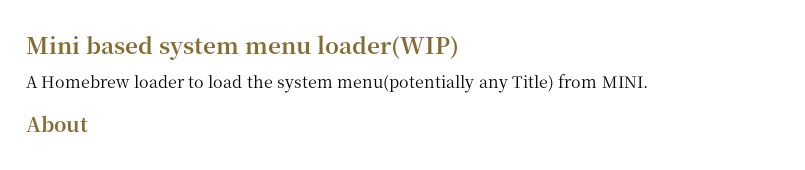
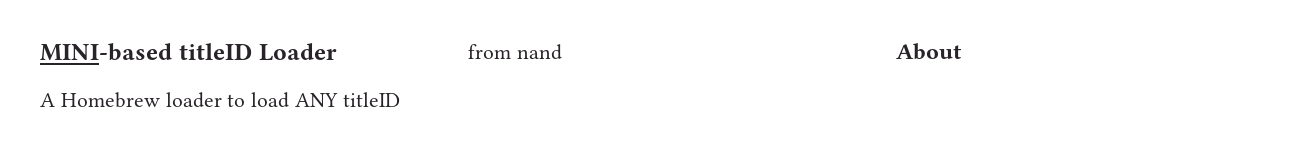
- Mini based system menu loader(WIP)
+ MINI-based titleID Loader
- A Homebrew loader to load the system menu(potentially any Title) from MINI.
+ A Homebrew loader to load ANY titleID from nand

